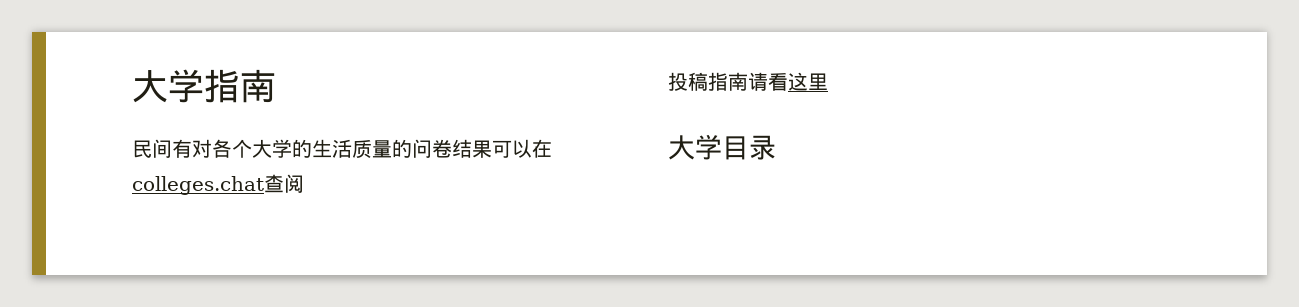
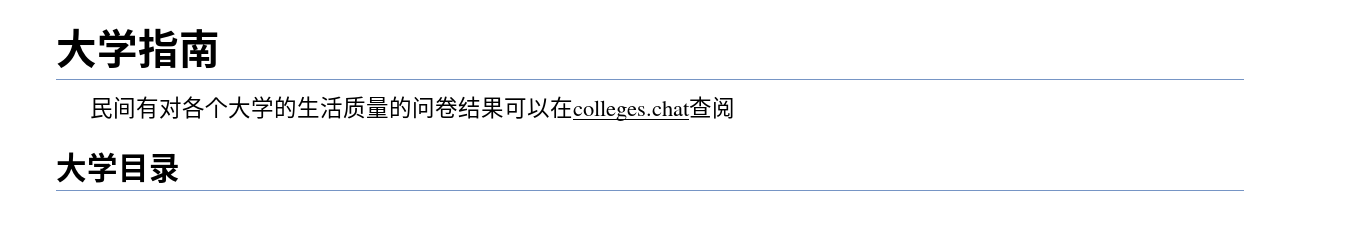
- 投稿指南请看这里

